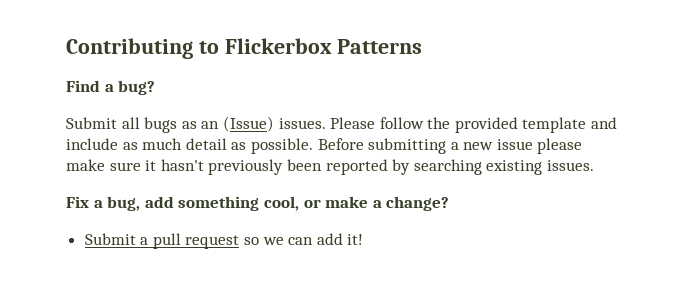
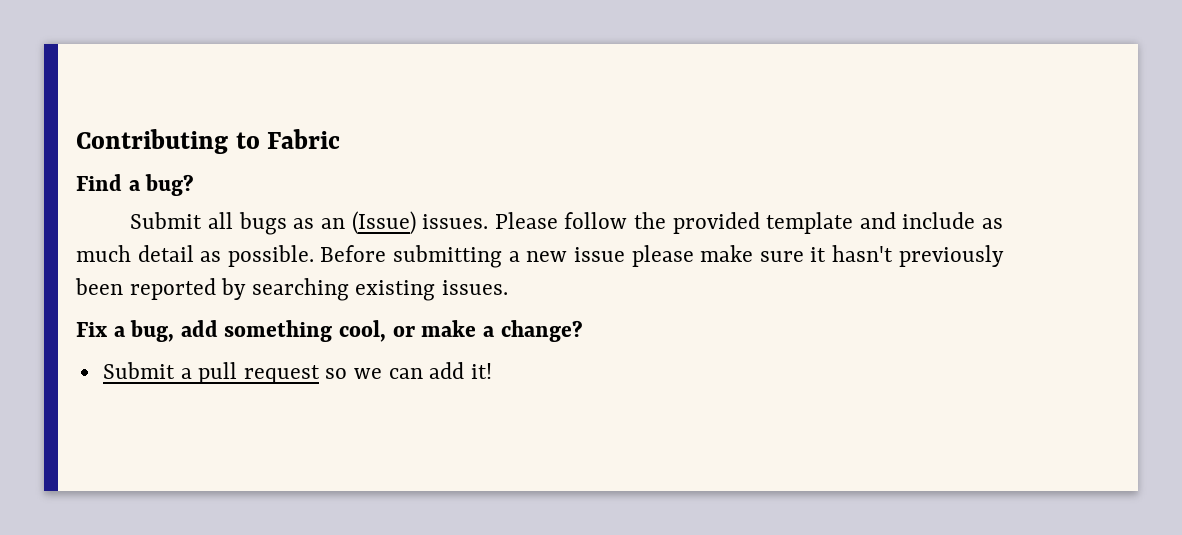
- Contributing to Flickerbox Patterns
+ Contributing to Fabric

